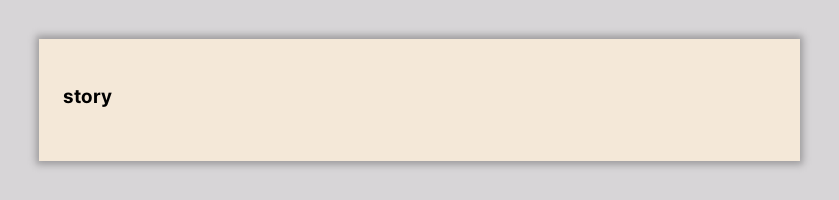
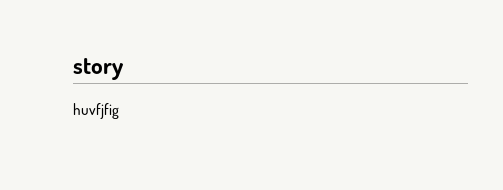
+ huvfjfig

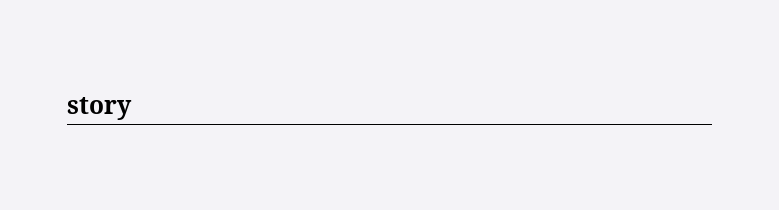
- huvfjfig

